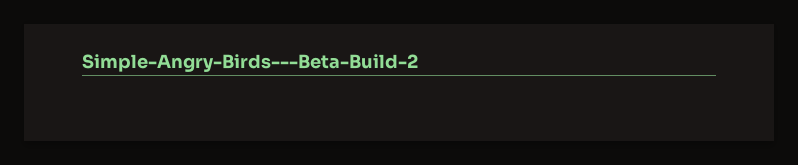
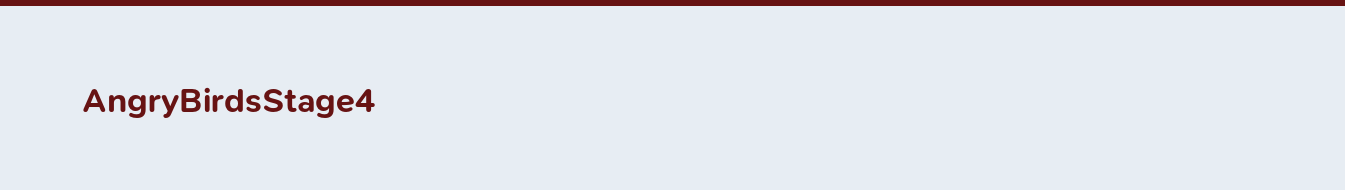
- Simple-Angry-Birds---Beta-Build-2
+ AngryBirdsStage4

